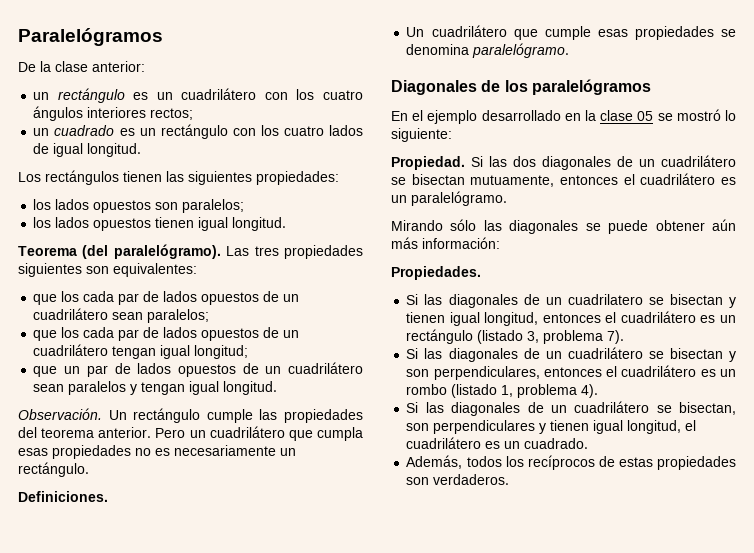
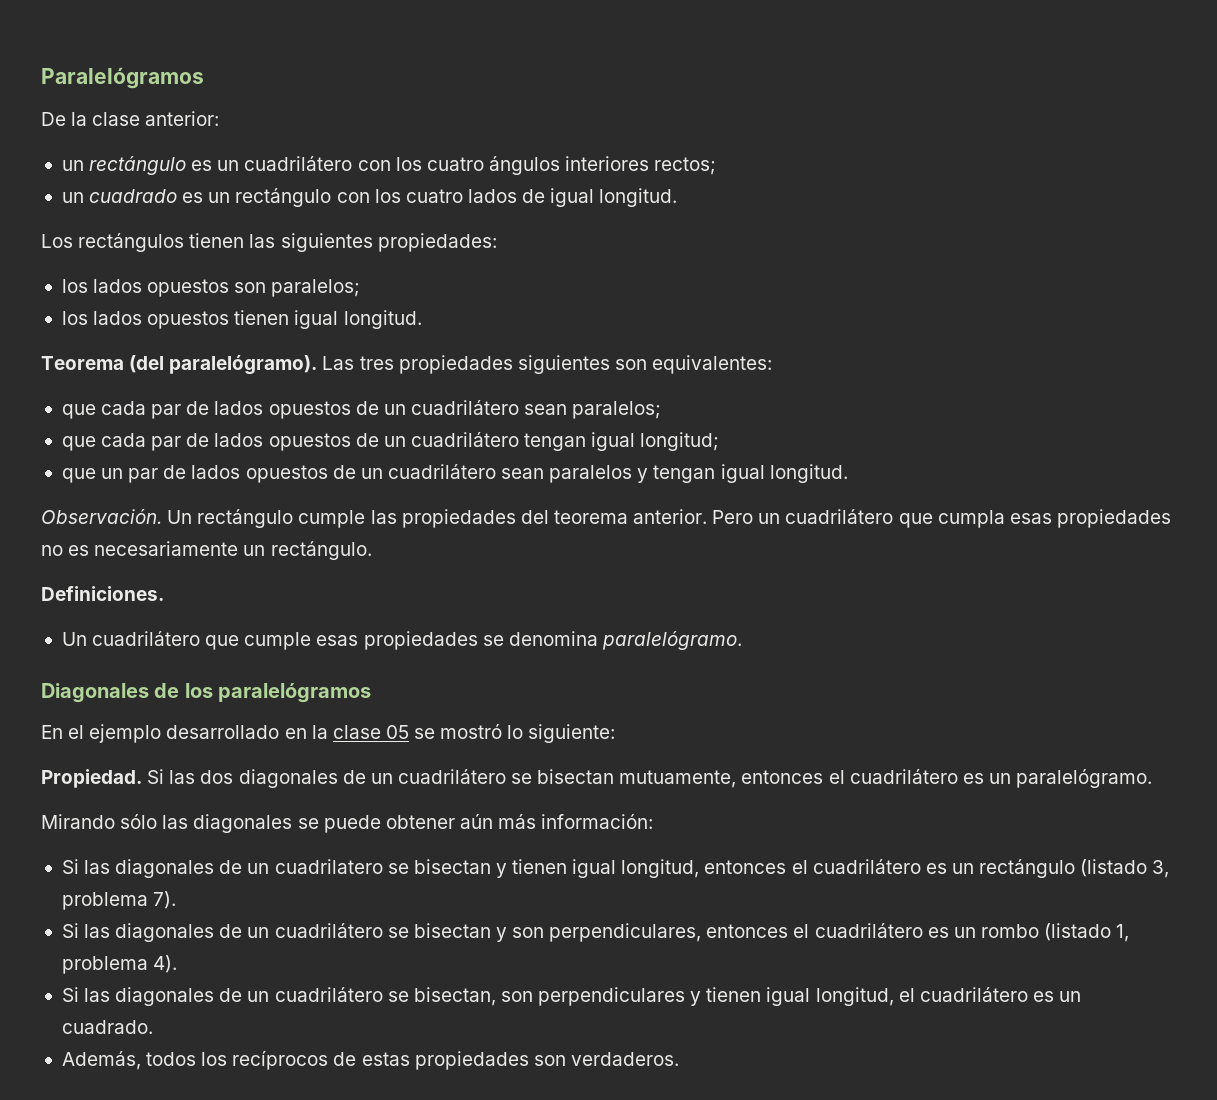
- que los cada par de lados opuestos de un cuadrilátero sean paralelos;
+ que cada par de lados opuestos de un cuadrilátero sean paralelos;
- que los cada par de lados opuestos de un cuadrilátero tengan igual longitud;
+ que cada par de lados opuestos de un cuadrilátero tengan igual longitud;
- Propiedades.

